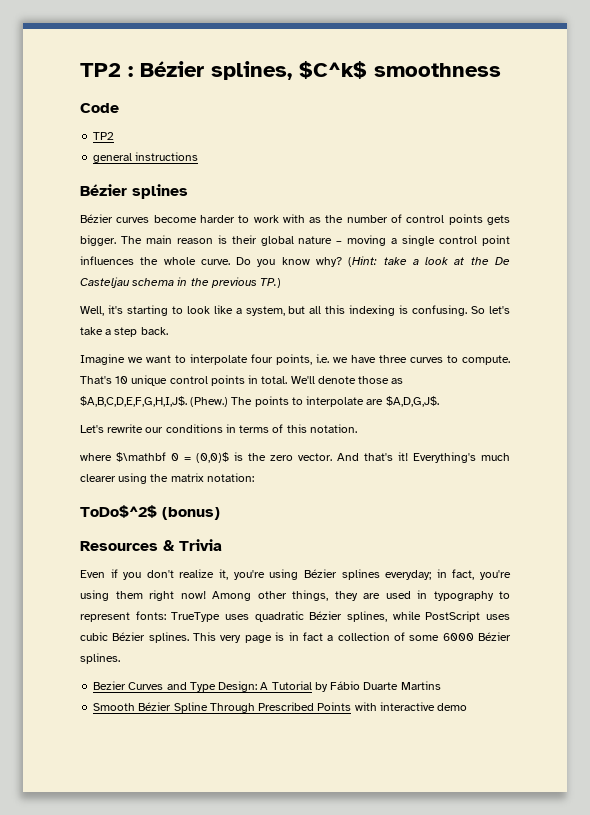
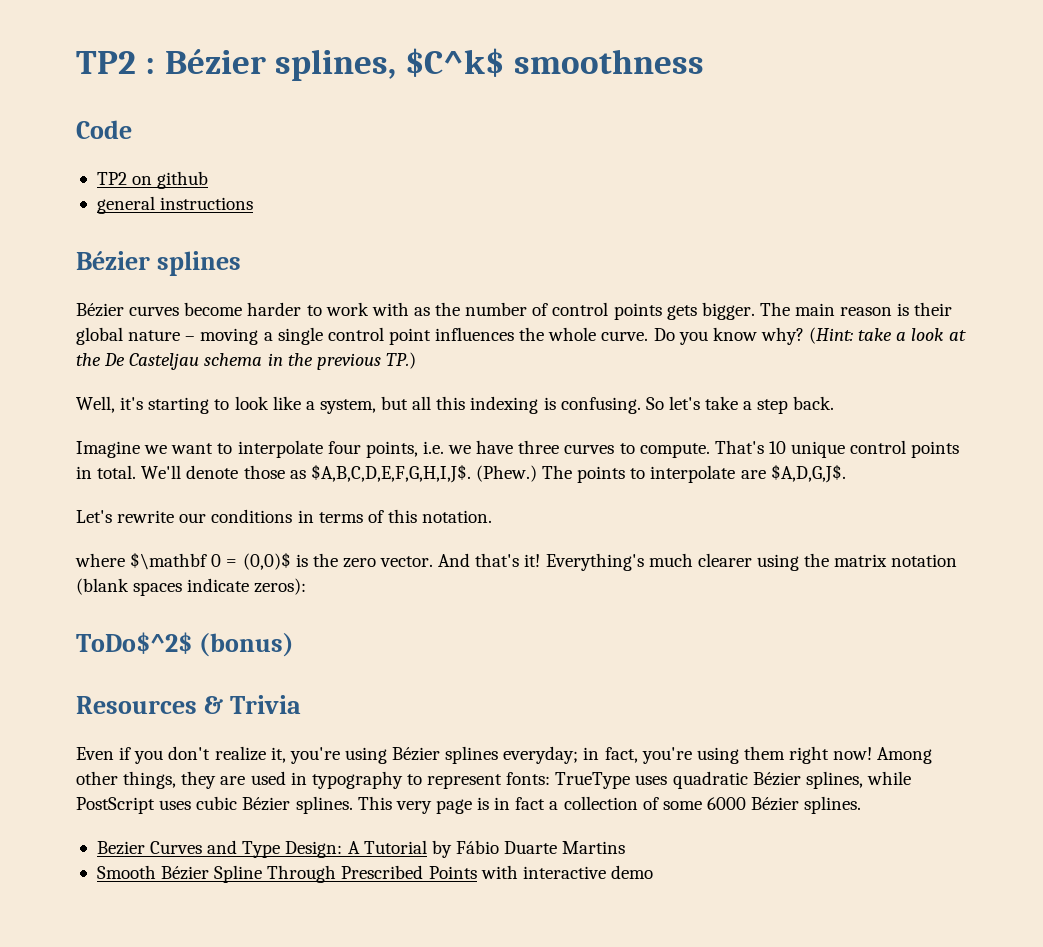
  Code
- TP2
+ TP2 on github
- Everything's much clearer using the matrix notation:
+ Everything's much clearer using the matrix notation (blank spaces indicate zeros):

